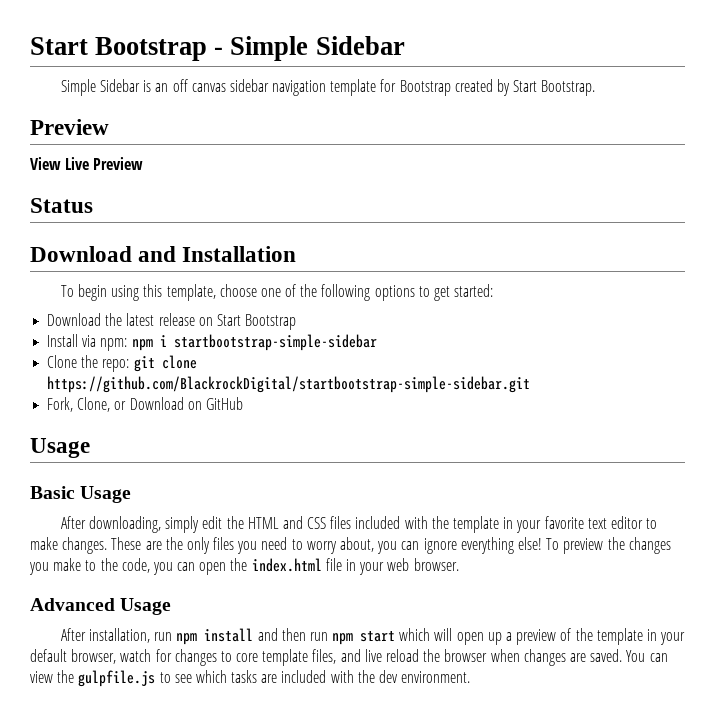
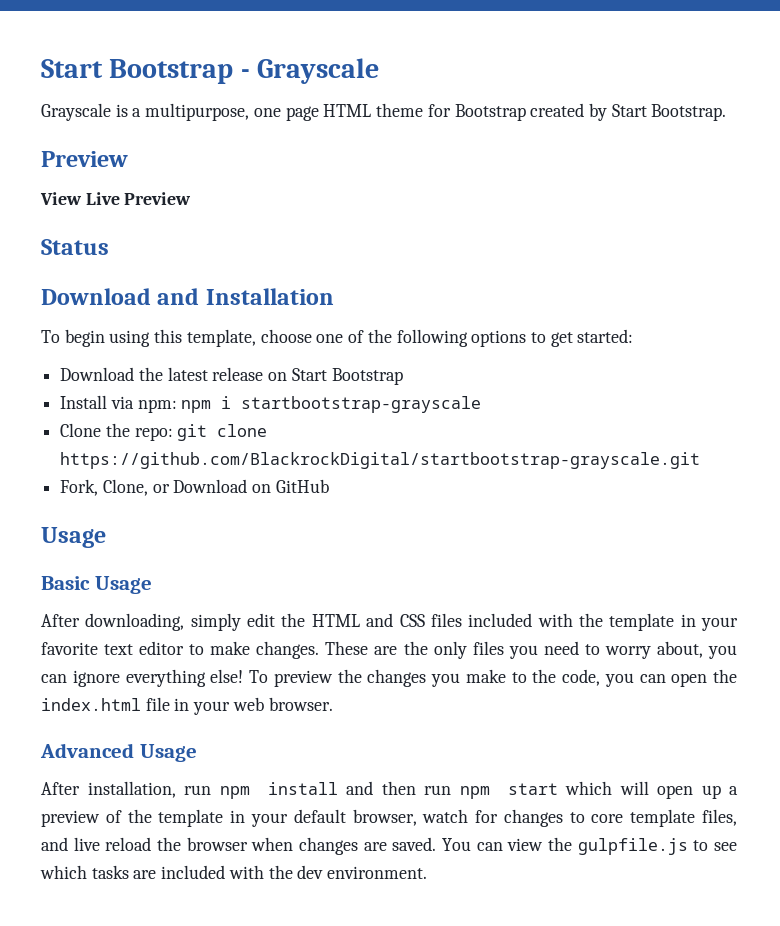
- Start Bootstrap - Simple Sidebar
- Simple Sidebar is an off canvas sidebar navigation template for Bootstrap created by Start Bootstrap.
+ Start Bootstrap - Grayscale
+ Grayscale is a multipurpose, one page HTML theme for Bootstrap created by Start Bootstrap.
- Install via npm: npm i startbootstrap-simple-sidebar
+ Install via npm: npm i startbootstrap-grayscale
- Clone the repo: git clone https://github.com/BlackrockDigital/startbootstrap-simple-sidebar.git
+ Clone the repo: git clone https://github.com/BlackrockDigital/startbootstrap-grayscale.git

